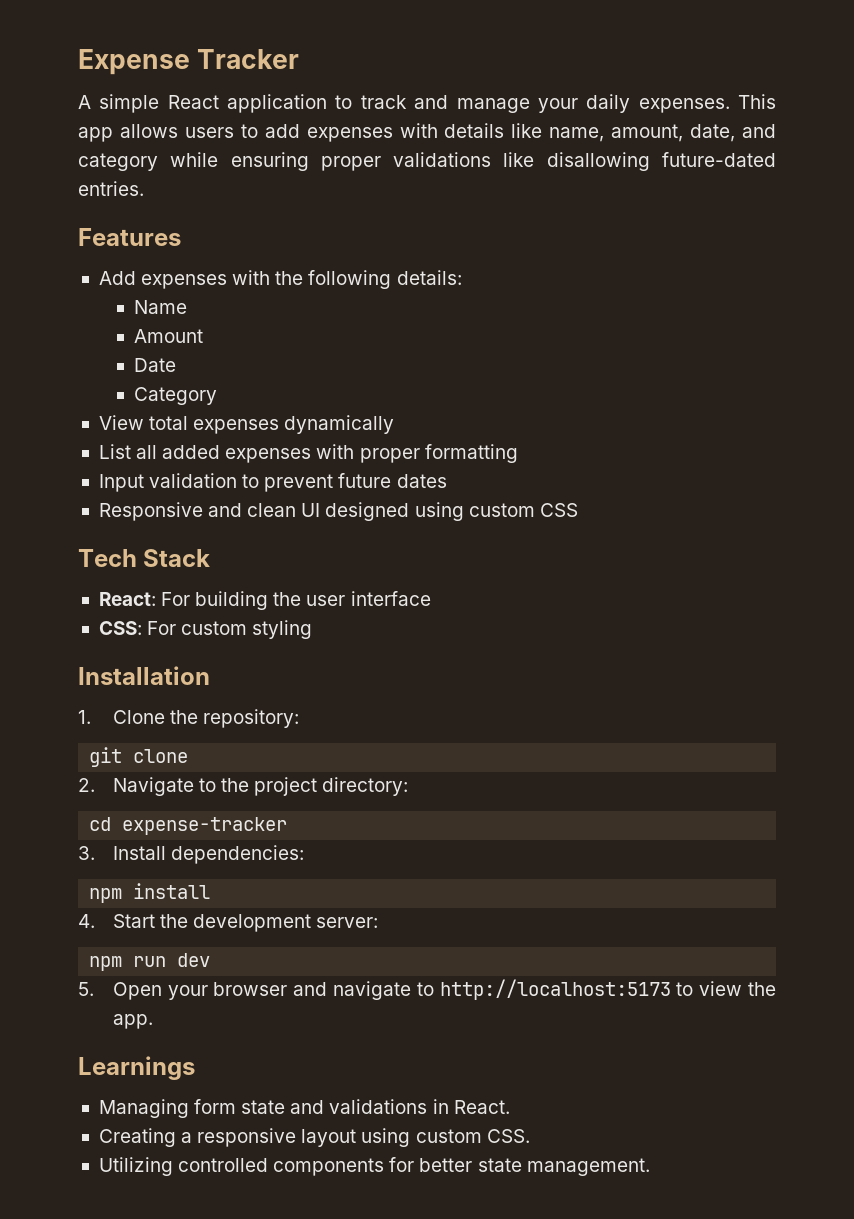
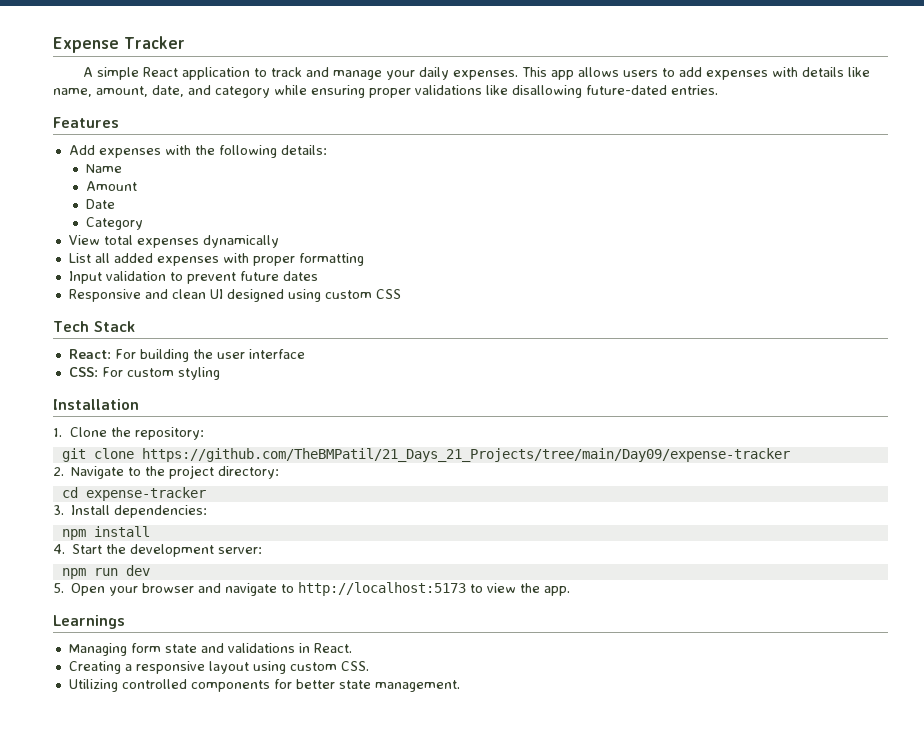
- git clone
+ git clone https://github.com/TheBMPatil/21_Days_21_Projects/tree/main/Day09/expense-tracker

